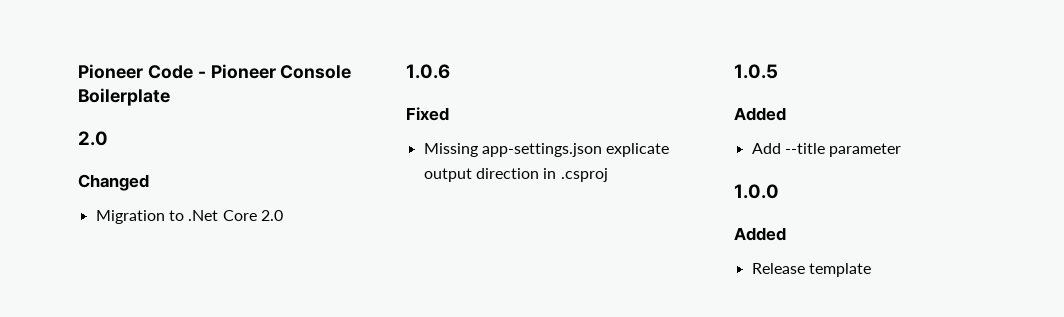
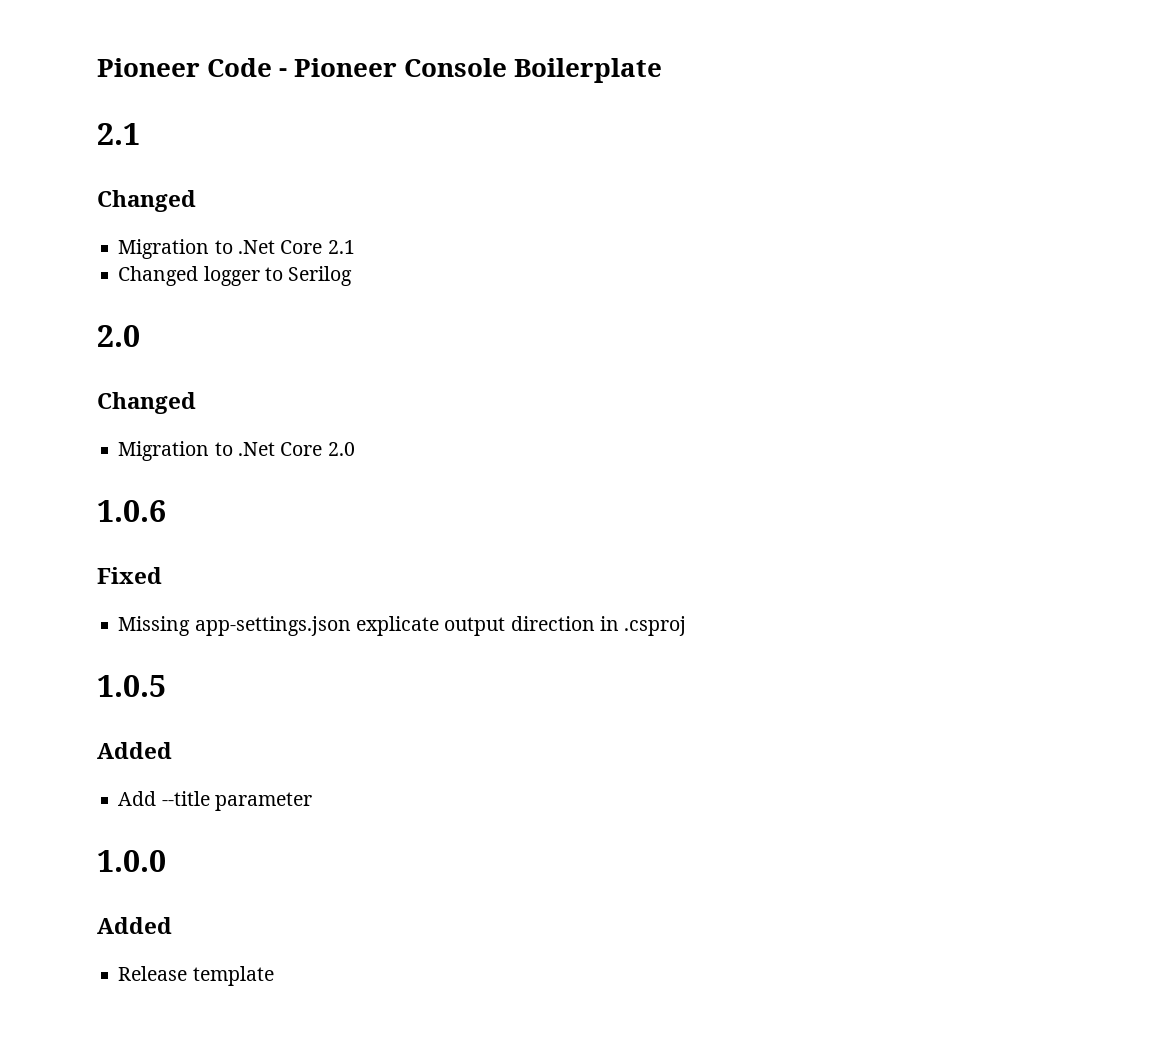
  Pioneer Code - Pioneer Console Boilerplate
+ 2.1
+ Changed
+ Migration to .Net Core 2.1
+ Changed logger to Serilog

